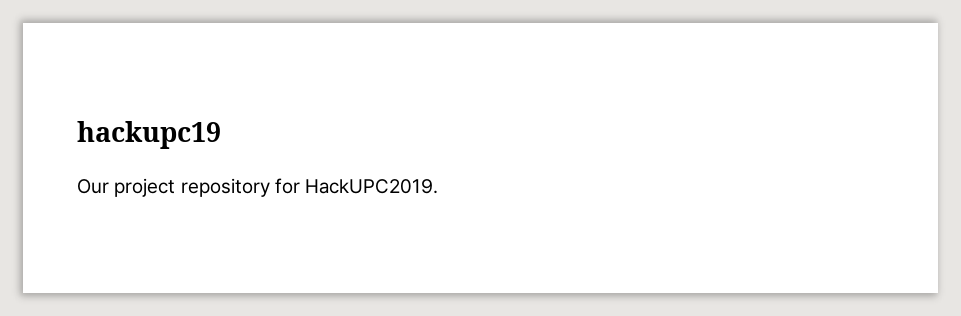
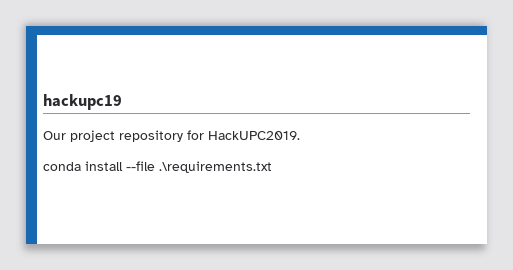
+ conda install --file .\requirements.txt

